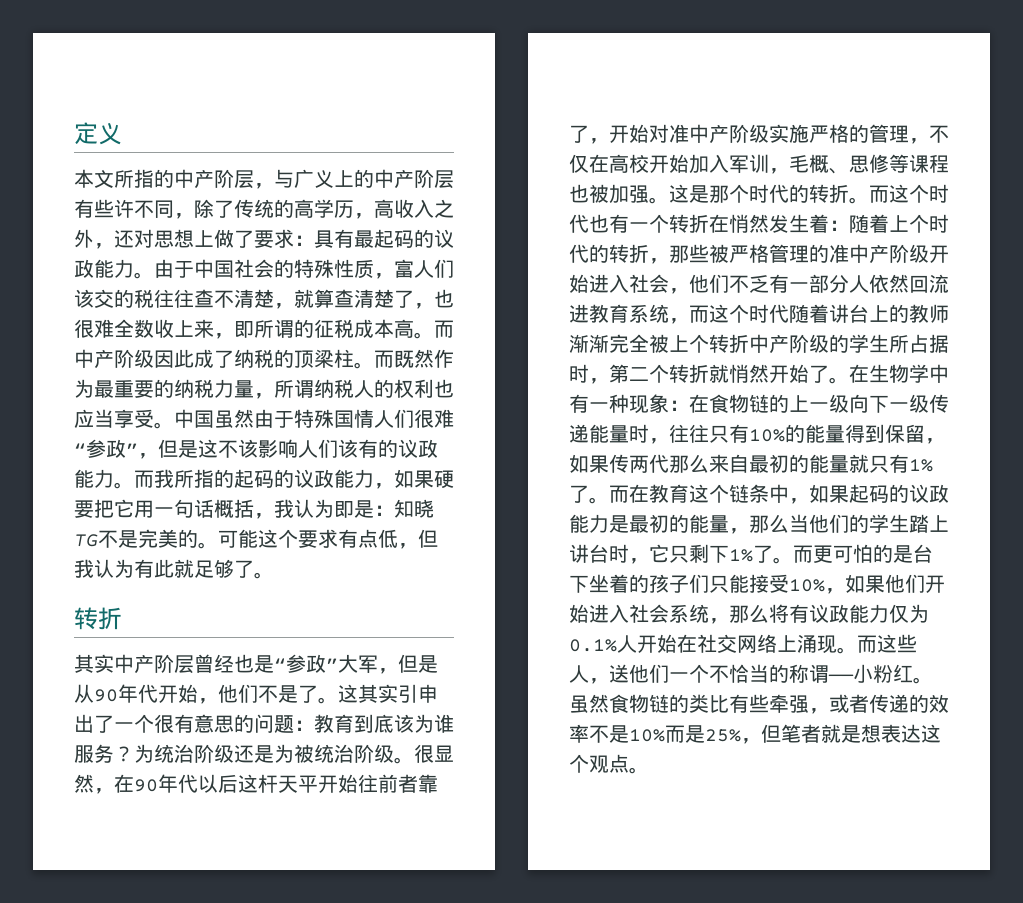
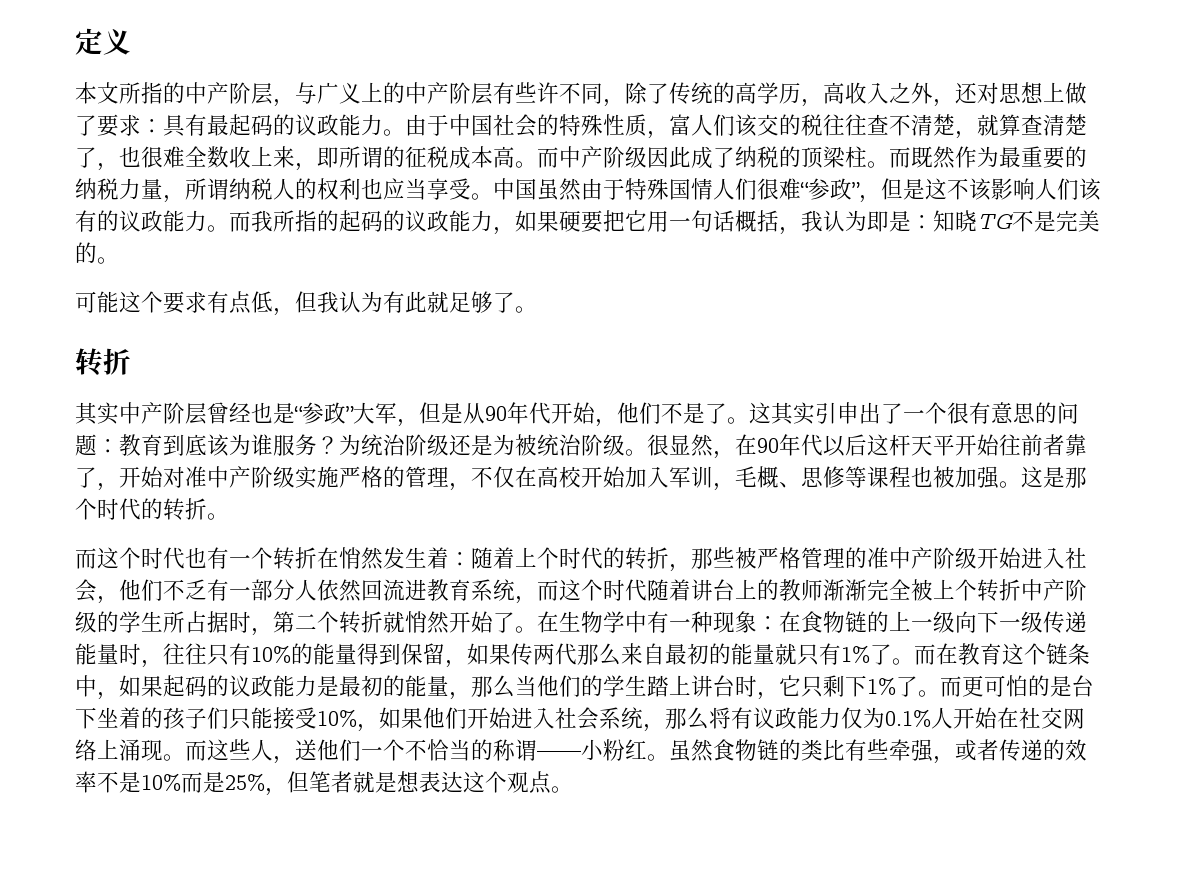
- 而我所指的起码的议政能力，如果硬要把它用一句话概括，我认为即是：知晓TG不是完美的。可能这个要求有点低，但我认为有此就足够了。
+ 而我所指的起码的议政能力，如果硬要把它用一句话概括，我认为即是：知晓TG不是完美的。
+ 可能这个要求有点低，但我认为有此就足够了。
- 这是那个时代的转折。而这个时代也有一个转折在悄然发生着：
+ 这是那个时代的转折。
+ 而这个时代也有一个转折在悄然发生着：

